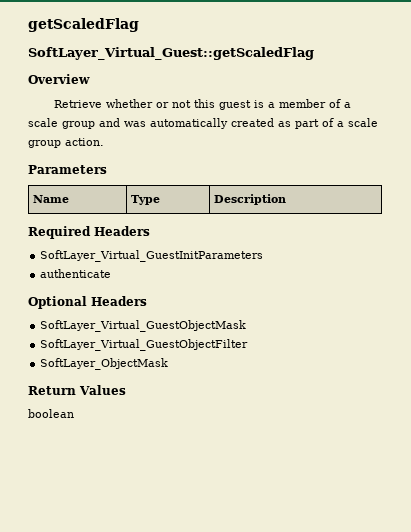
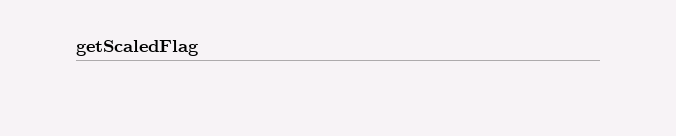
- SoftLayer_Virtual_Guest::getScaledFlag
- Overview
- Retrieve whether or not this guest is a member of a scale group and was automatically created as part of a scale group action.
- Parameters
- Name | Type | Description
- Required Headers
- SoftLayer_Virtual_GuestInitParameters
- authenticate
- Optional Headers
- SoftLayer_Virtual_GuestObjectMask
- SoftLayer_Virtual_GuestObjectFilter
- SoftLayer_ObjectMask
- Return Values
- boolean

